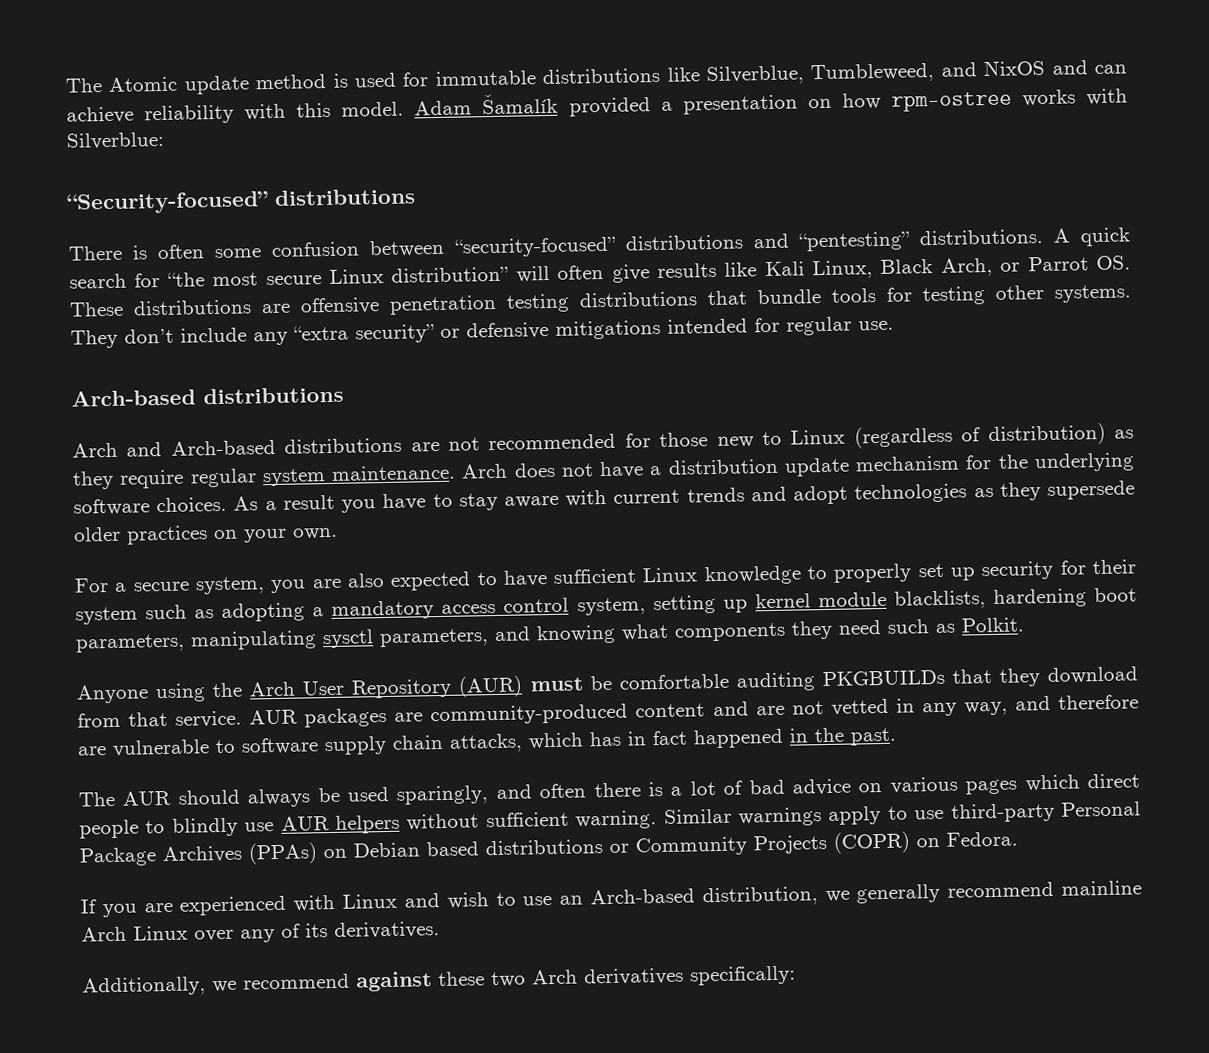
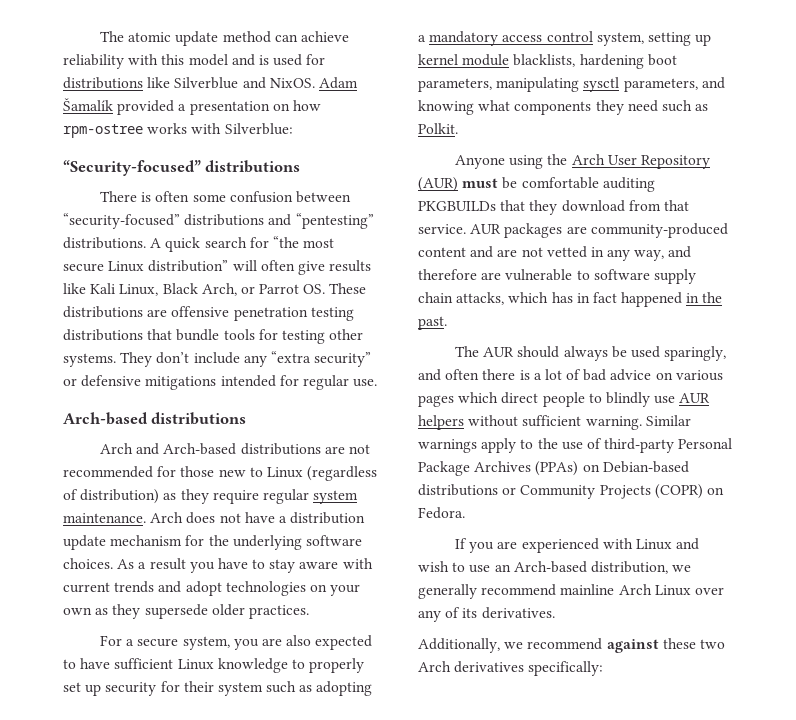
- The Atomic update method is used for immutable distributions like Silverblue, Tumbleweed, and NixOS and can achieve reliability with this model.
+ The atomic update method can achieve reliability with this model and is used for distributions like Silverblue and NixOS.
- As a result you have to stay aware with current trends and adopt technologies as they supersede older practices on your own.
+ As a result you have to stay aware with current trends and adopt technologies on your own as they supersede older practices.
- Similar warnings apply to use third-party Personal Package Archives (PPAs) on Debian based distributions or Community Projects (COPR) on Fedora.
+ Similar warnings apply to the use of third-party Personal Package Archives (PPAs) on Debian-based distributions or Community Projects (COPR) on Fedora.

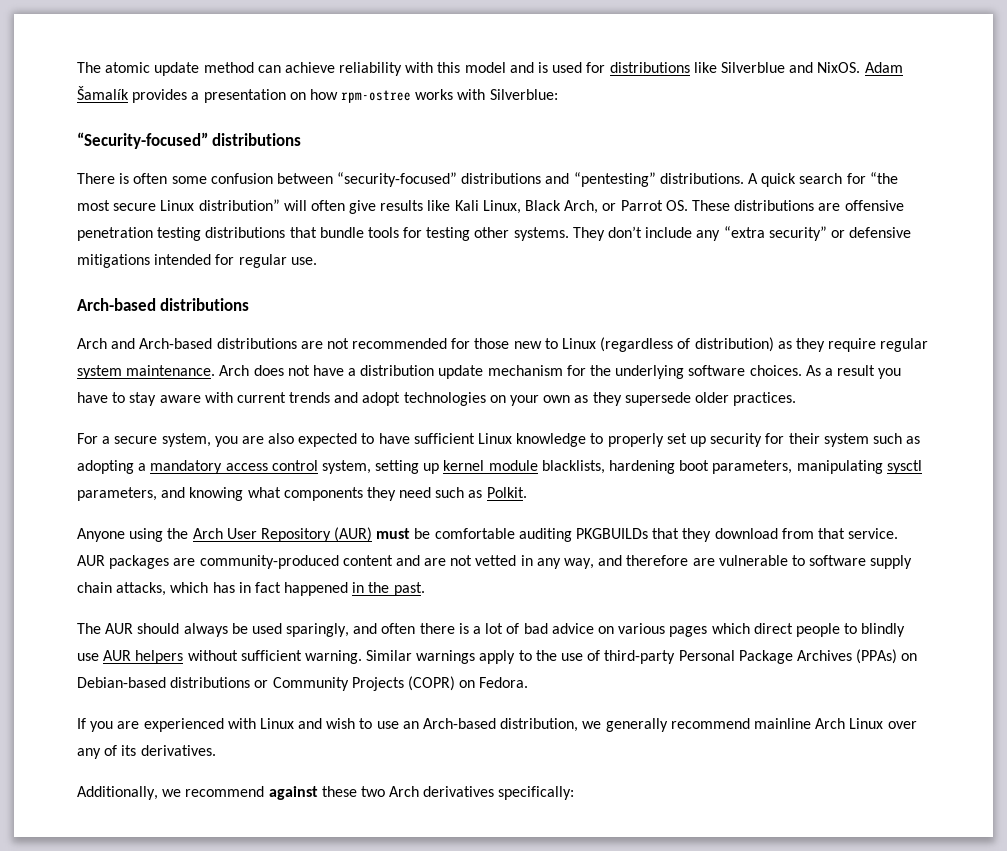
- Adam Šamalík provided a presentation on how rpm-ostree works with Silverblue:
+ Adam Šamalík provides a presentation on how rpm-ostree works with Silverblue:

